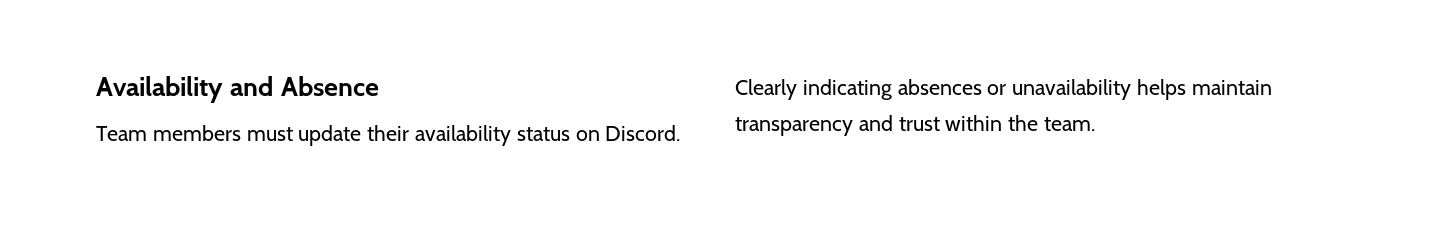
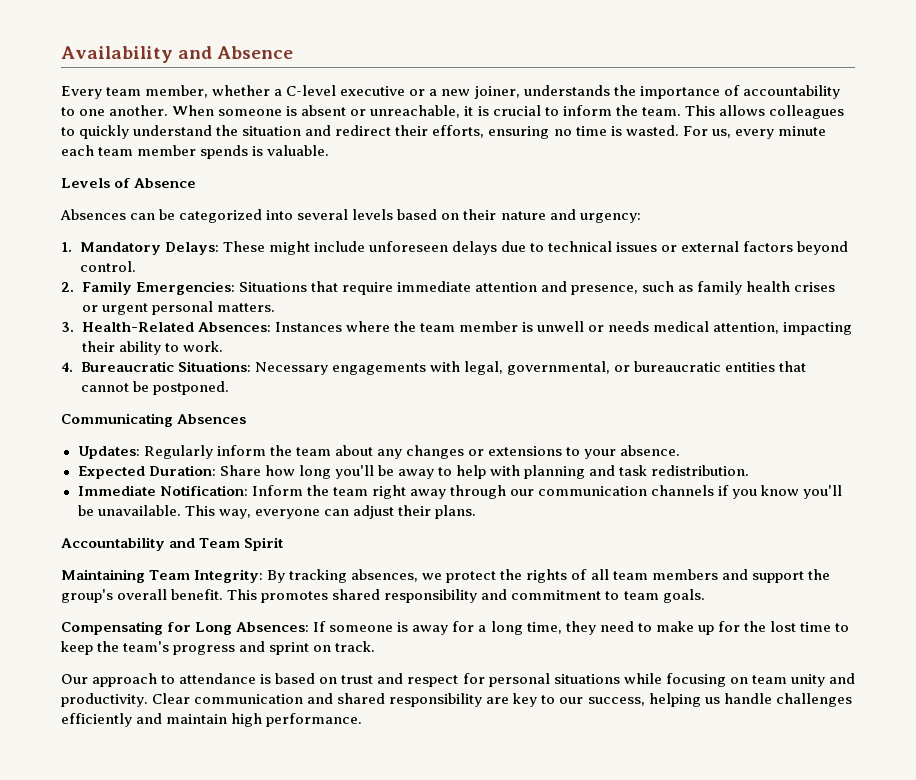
- Team members must update their availability status on Discord. Clearly indicating absences or unavailability helps maintain transparency and trust within the team.
+ Every team member, whether a C-level executive or a new joiner, understands the importance of accountability to one another. When someone is absent or unreachable, it is crucial to inform the team. This allows colleagues to quickly understand the situation and redirect their efforts, ensuring no time is wasted. For us, every minute each team member spends is valuable.
+ Levels of Absence
+ Absences can be categorized into several levels based on their nature and urgency:
+ 1. Mandatory Delays: These might include unforeseen delays due to technical issues or external factors beyond control.
+ 2. Family Emergencies: Situations that require immediate attention and presence, such as family health crises or urgent personal matters.
+ 3. Health-Related Absences: Instances where the team member is unwell or needs medical attention, impacting their ability to work.
+ 4. Bureaucratic Situations: Necessary engagements with legal, governmental, or bureaucratic entities that cannot be postponed.
+ Communicating Absences
+ Updates: Regularly inform the team about any changes or extensions to your absence.
+ Expected Duration: Share how long you'll be away to help with planning and task redistribution.
+ Immediate Notification: Inform the team right away through our communication channels if you know you'll be unavailable. This way, everyone can adjust their plans.
+ Accountability and Team Spirit
+ Maintaining Team Integrity: By tracking absences, we protect the rights of all team members and support the group's overall benefit. This promotes shared responsibility and commitment to team goals.
+ Compensating for Long Absences: If someone is away for a long time, they need to make up for the lost time to keep the team's progress and sprint on track.
+ Our approach to attendance is based on trust and respect for personal situations while focusing on team unity and productivity. Clear communication and shared responsibility are key to our success, helping us handle challenges efficiently and maintain high performance.

